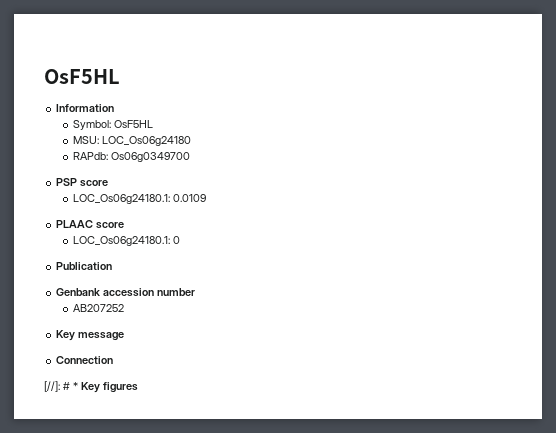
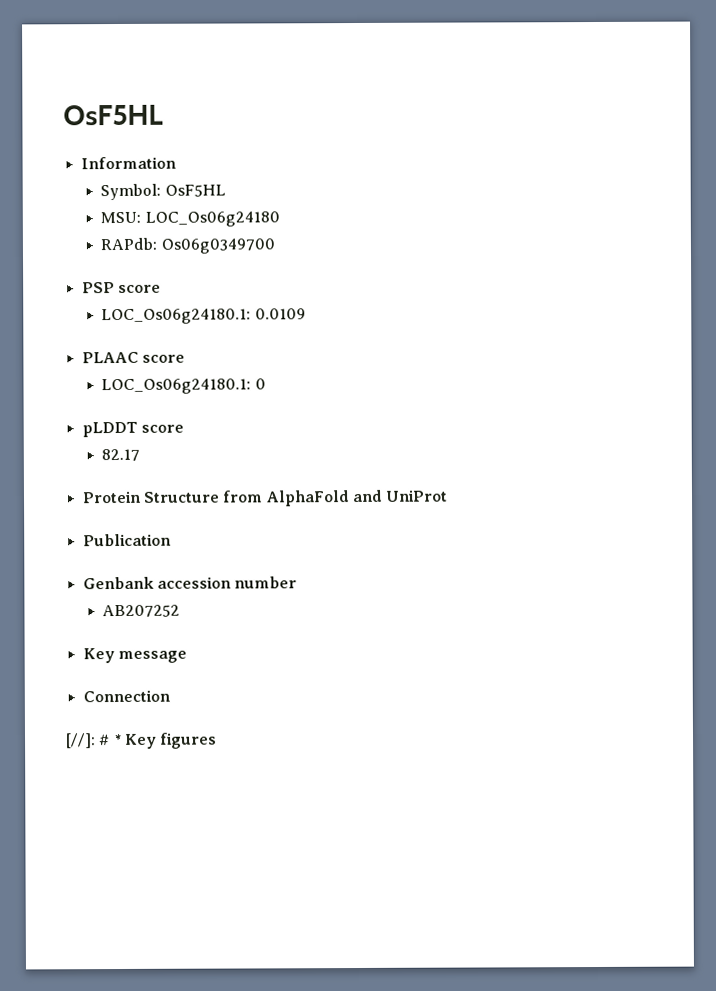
+ pLDDT score
+ 82.17
+ Protein Structure from AlphaFold and UniProt

